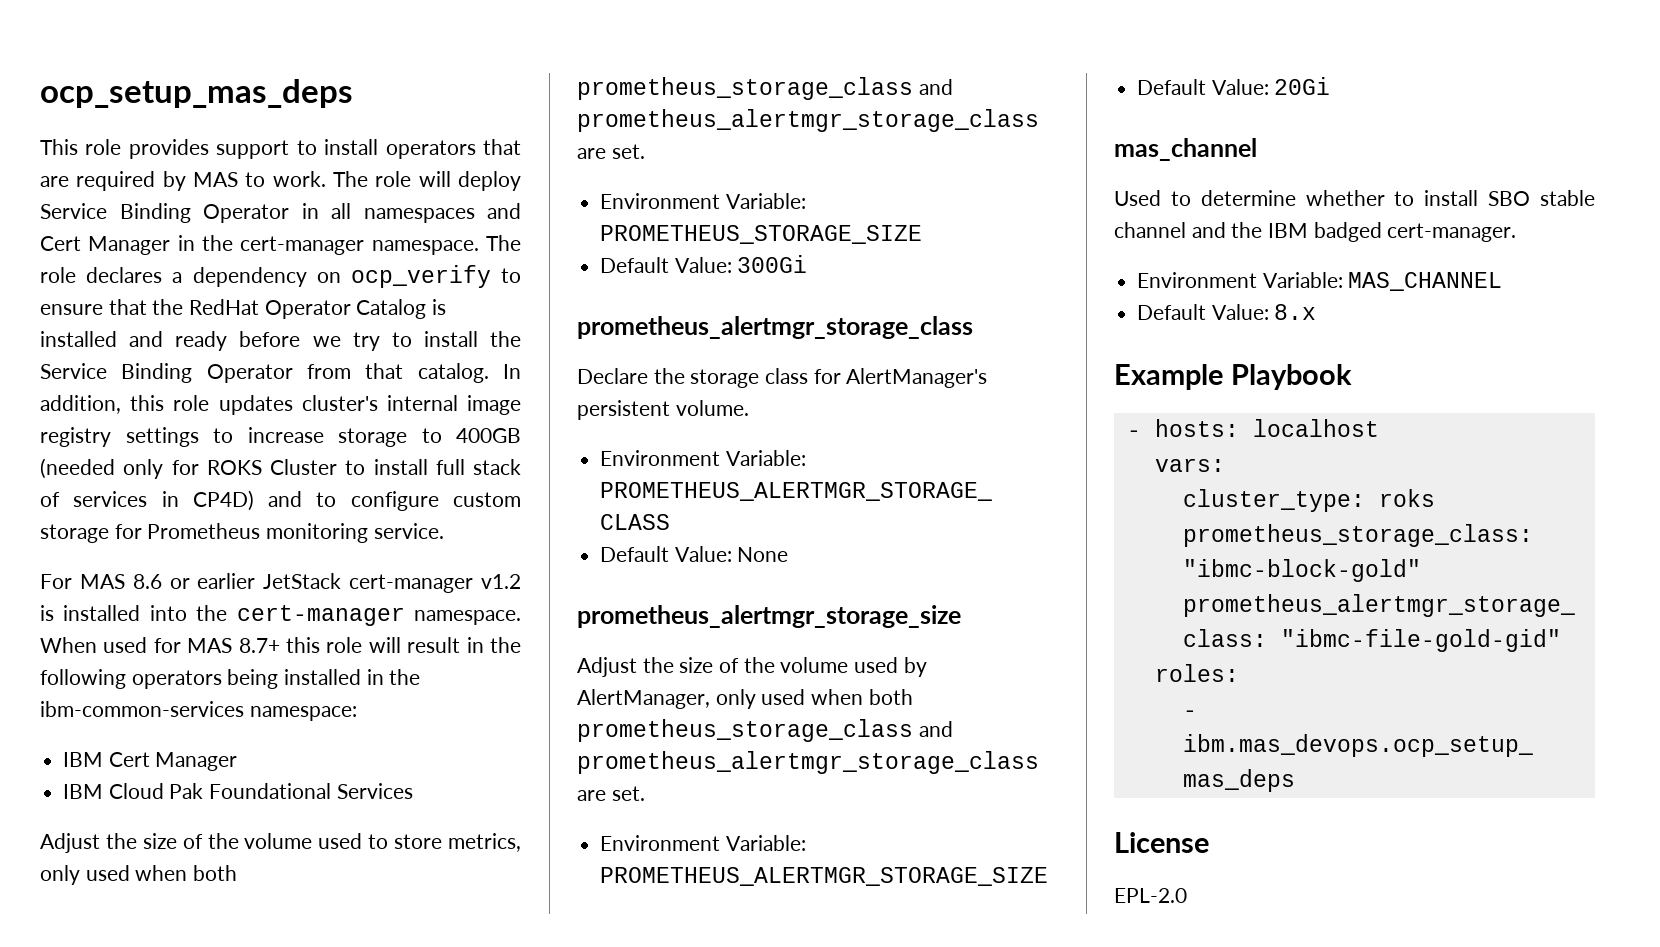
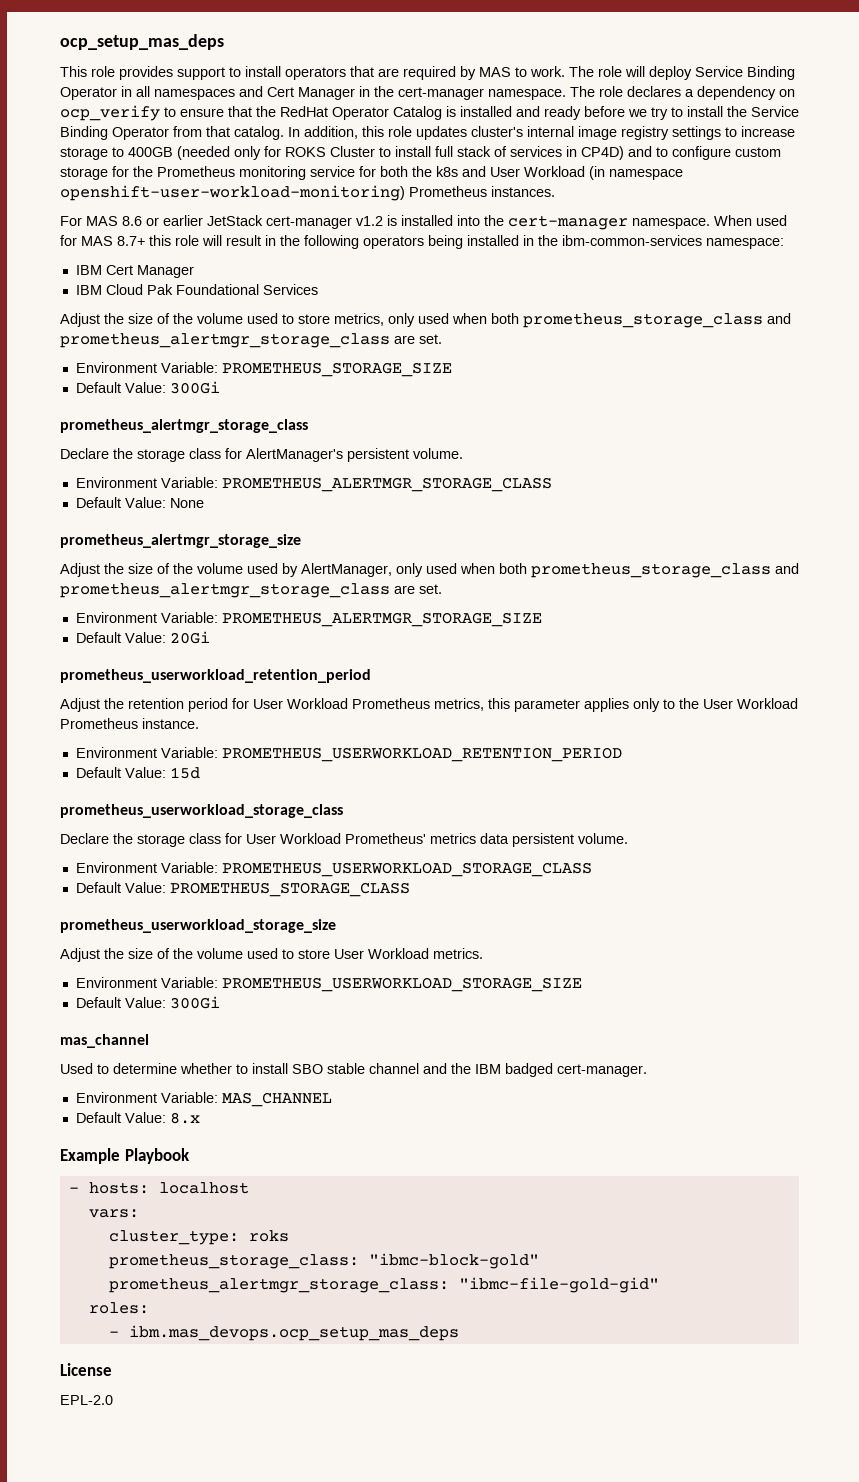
- In addition, this role updates cluster's internal image registry settings to increase storage to 400GB (needed only for ROKS Cluster to install full stack of services in CP4D) and to configure custom storage for Prometheus monitoring service.
+ In addition, this role updates cluster's internal image registry settings to increase storage to 400GB (needed only for ROKS Cluster to install full stack of services in CP4D) and to configure custom storage for the Prometheus monitoring service for both the k8s and User Workload (in namespace openshift-user-workload-monitoring) Prometheus instances.
+ prometheus_userworkload_retention_period
+ Adjust the retention period for User Workload Prometheus metrics, this parameter applies only to the User Workload Prometheus instance.
+ Environment Variable: PROMETHEUS_USERWORKLOAD_RETENTION_PERIOD
+ Default Value: 15d
+ prometheus_userworkload_storage_class
+ Declare the storage class for User Workload Prometheus' metrics data persistent volume.
+ Environment Variable: PROMETHEUS_USERWORKLOAD_STORAGE_CLASS
+ Default Value: PROMETHEUS_STORAGE_CLASS
+ prometheus_userworkload_storage_size
+ Adjust the size of the volume used to store User Workload metrics.
+ Environment Variable: PROMETHEUS_USERWORKLOAD_STORAGE_SIZE
+ Default Value: 300Gi

